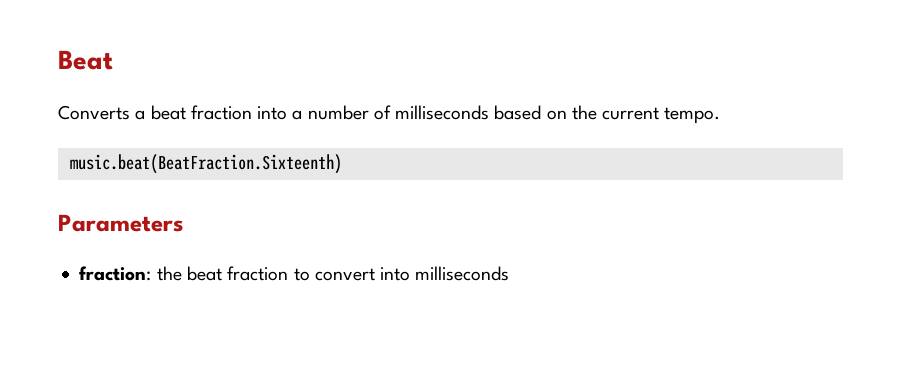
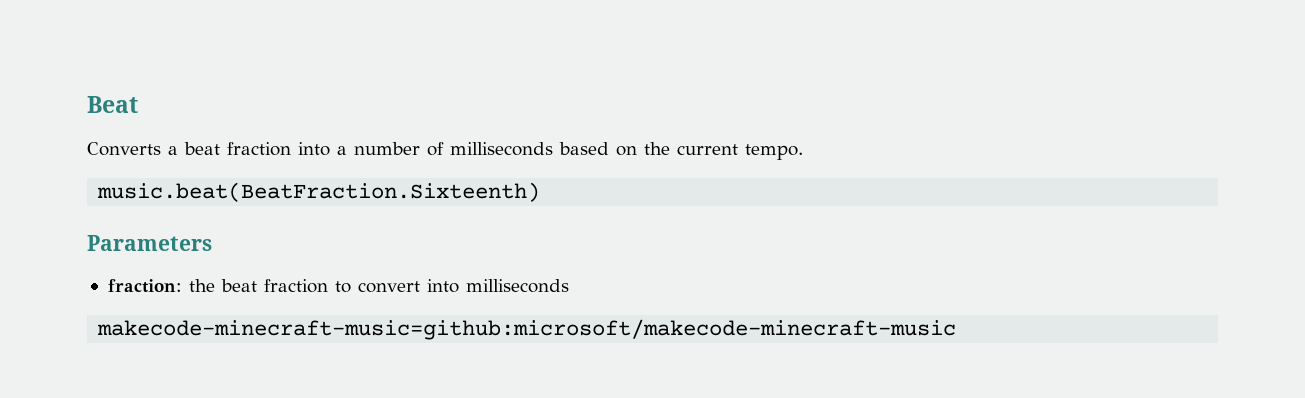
+ makecode-minecraft-music=github:microsoft/makecode-minecraft-music

